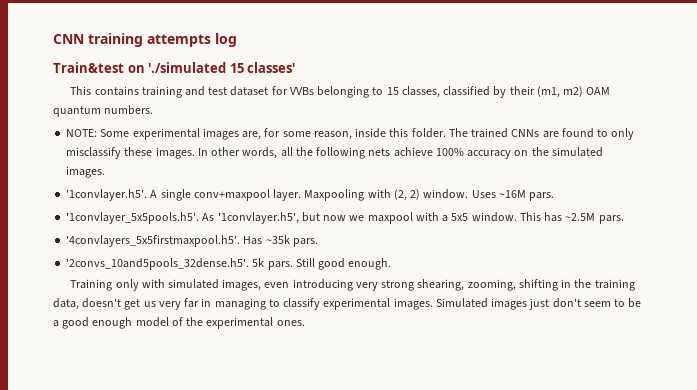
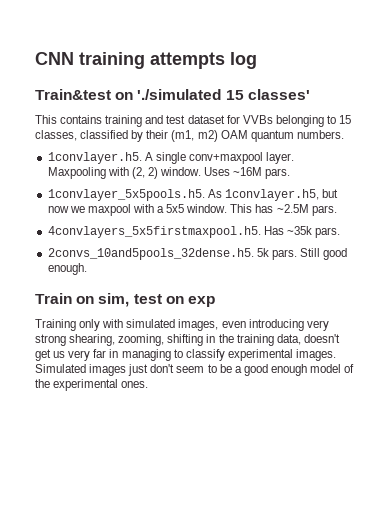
- NOTE: Some experimental images are, for some reason, inside this folder. The trained CNNs are found to only misclassify these images. In other words, all the following nets achieve 100% accuracy on the simulated images.
- '1convlayer.h5'. A single conv+maxpool layer.
+ 1convlayer.h5. A single conv+maxpool layer.
- '1convlayer_5x5pools.h5'. As '1convlayer.h5', but now we maxpool with a 5x5 window.
+ 1convlayer_5x5pools.h5. As 1convlayer.h5, but now we maxpool with a 5x5 window.
- '4convlayers_5x5firstmaxpool.h5'. Has ~35k pars.
+ 4convlayers_5x5firstmaxpool.h5. Has ~35k pars.
- '2convs_10and5pools_32dense.h5'. 5k pars.
+ 2convs_10and5pools_32dense.h5. 5k pars.
+ Train on sim, test on exp

